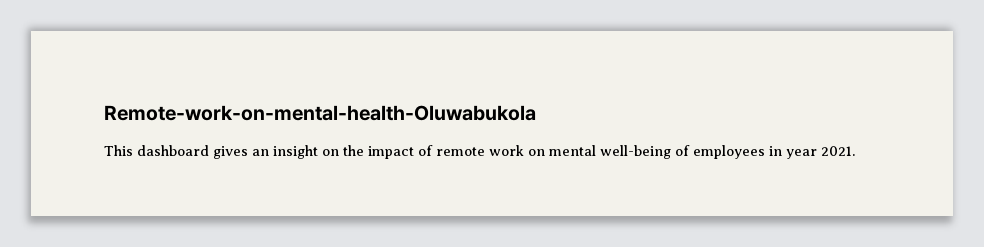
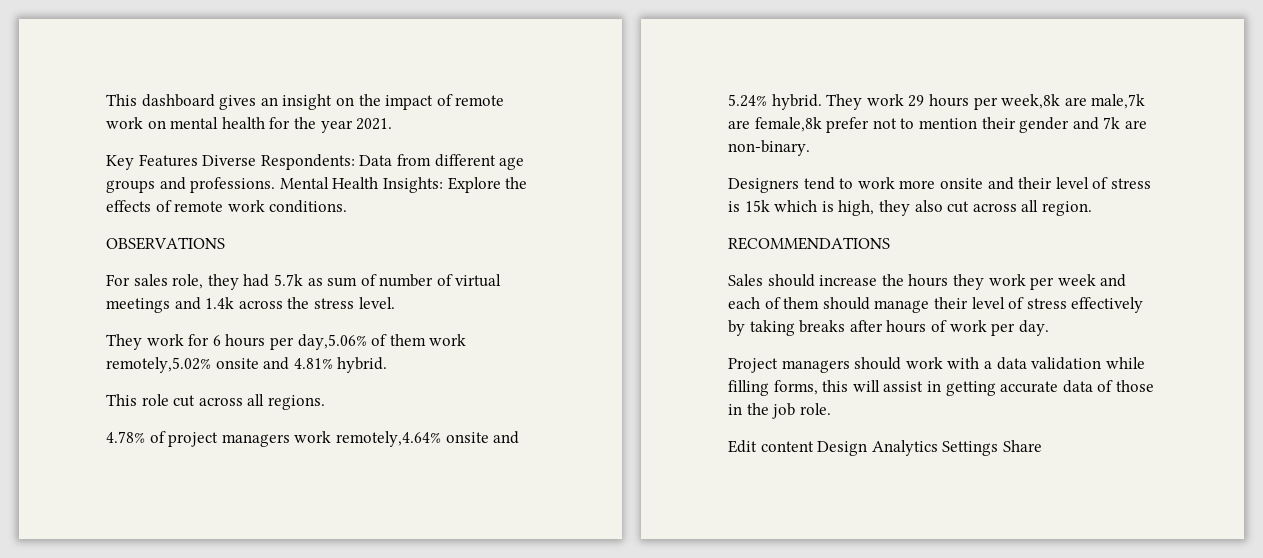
- Remote-work-on-mental-health-Oluwabukola
- This dashboard gives an insight on the impact of remote work on mental well-being of employees in year 2021.
+ This dashboard gives an insight on the impact of remote work on mental health for the year 2021.
+ Key Features Diverse Respondents: Data from different age groups and professions. Mental Health Insights: Explore the effects of remote work conditions.
+ OBSERVATIONS
+ For sales role, they had 5.7k as sum of number of virtual meetings and 1.4k across the stress level.
+ They work for 6 hours per day,5.06% of them work remotely,5.02% onsite and 4.81% hybrid.
+ This role cut across all regions.
+ 4.78% of project managers work remotely,4.64% onsite and 5.24% hybrid. They work 29 hours per week,8k are male,7k are female,8k prefer not to mention their gender and 7k are non-binary.
+ Designers tend to work more onsite and their level of stress is 15k which is high, they also cut across all region.
+ RECOMMENDATIONS
+ Sales should increase the hours they work per week and each of them should manage their level of stress effectively by taking breaks after hours of work per day.
+ Project managers should work with a data validation while filling forms, this will assist in getting accurate data of those in the job role.
+ Edit content Design Analytics Settings Share

